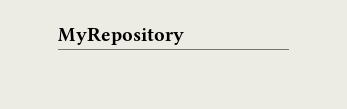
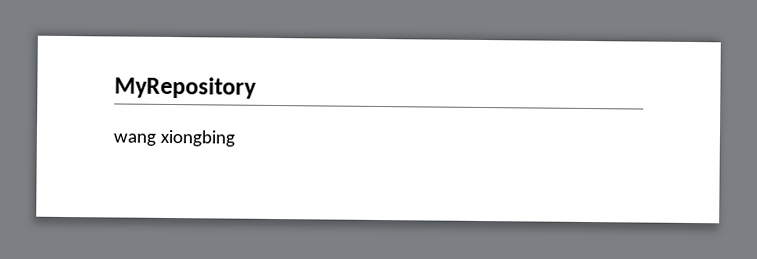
+ wang xiongbing

